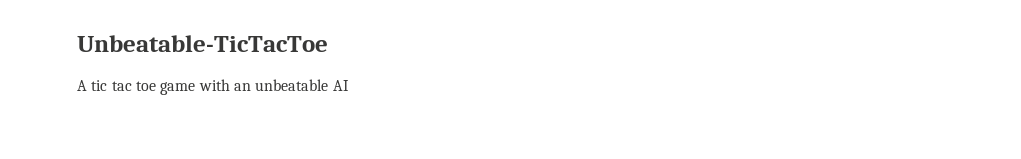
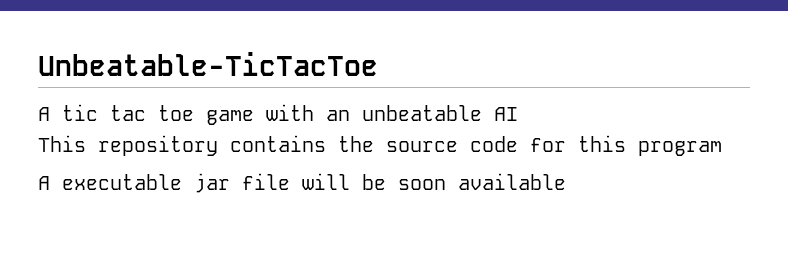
+ This repository contains the source code for this program
+ A executable jar file will be soon available

